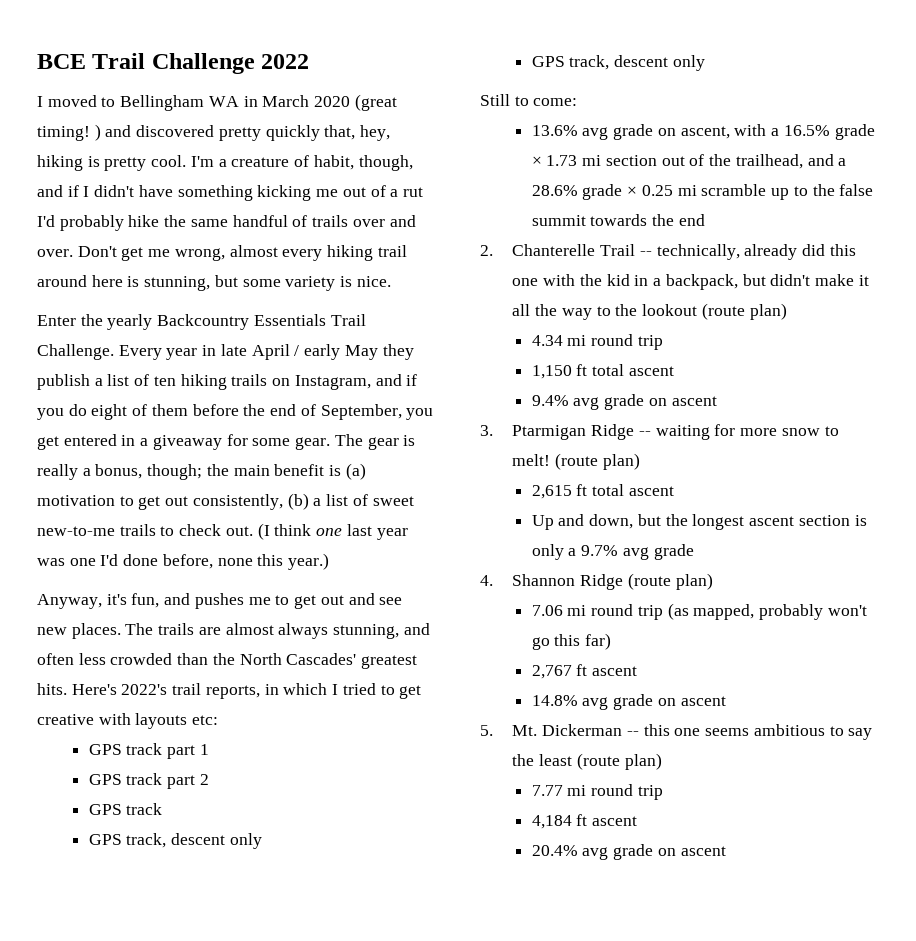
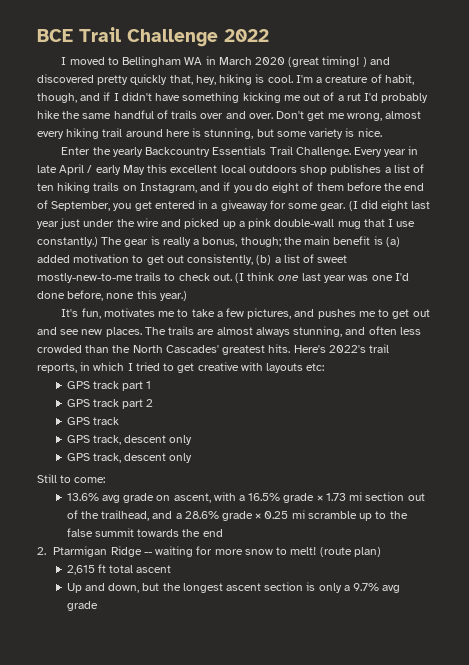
- I moved to Bellingham WA in March 2020 (great timing! ) and discovered pretty quickly that, hey, hiking is pretty cool.
+ I moved to Bellingham WA in March 2020 (great timing! ) and discovered pretty quickly that, hey, hiking is cool.
- Every year in late April / early May they publish a list of ten hiking trails on Instagram, and if you do eight of them before the end of September, you get entered in a giveaway for some gear.
+ Every year in late April / early May this excellent local outdoors shop publishes a list of ten hiking trails on Instagram, and if you do eight of them before the end of September, you get entered in a giveaway for some gear.
+ (I did eight last year just under the wire and picked up a pink double-wall mug that I use constantly.)
- The gear is really a bonus, though; the main benefit is (a) motivation to get out consistently, (b) a list of sweet new-to-me trails to check out.
+ The gear is really a bonus, though; the main benefit is (a) added motivation to get out consistently, (b) a list of sweet mostly-new-to-me trails to check out.
- Anyway, it's fun, and pushes me to get out and see new places.
+ It's fun, motivates me to take a few pictures, and pushes me to get out and see new places.
- 2. Chanterelle Trail -- technically, already did this one with the kid in a backpack, but didn't make it all the way to the lookout (route plan)
- 4.34 mi round trip
- 1,150 ft total ascent
- 9.4% avg grade on ascent
- 3. Ptarmigan Ridge -- waiting for more snow to melt!
+ 2. Ptarmigan Ridge -- waiting for more snow to melt!
- 4. Shannon Ridge (route plan)
- 7.06 mi round trip (as mapped, probably won't go this far)
- 2,767 ft ascent
- 14.8% avg grade on ascent
- 5. Mt. Dickerman -- this one seems ambitious to say the least (route plan)
- 7.77 mi round trip
- 4,184 ft ascent
- 20.4% avg grade on ascent

